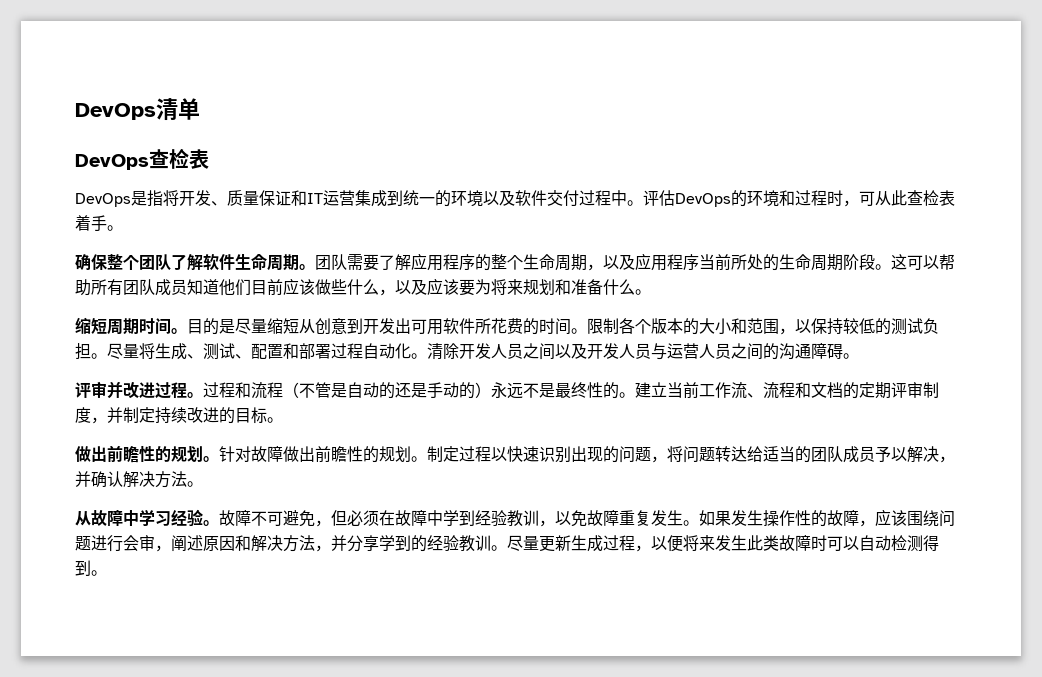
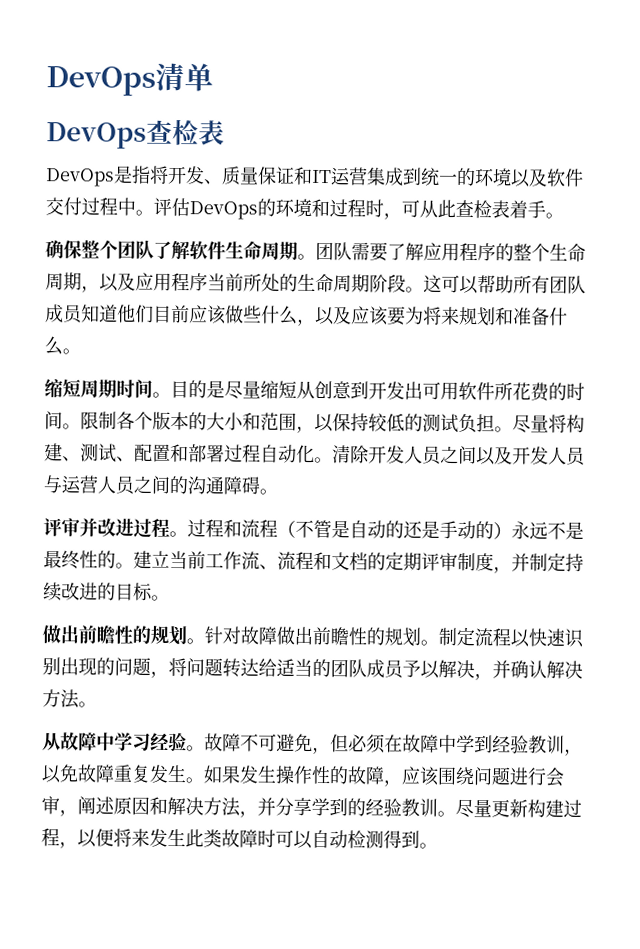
- 尽量将生成、测试、配置和部署过程自动化。
+ 尽量将构建、测试、配置和部署过程自动化。
- 制定过程以快速识别出现的问题，将问题转达给适当的团队成员予以解决，并确认解决方法。
+ 制定流程以快速识别出现的问题，将问题转达给适当的团队成员予以解决，并确认解决方法。
- 尽量更新生成过程，以便将来发生此类故障时可以自动检测得到。
+ 尽量更新构建过程，以便将来发生此类故障时可以自动检测得到。

